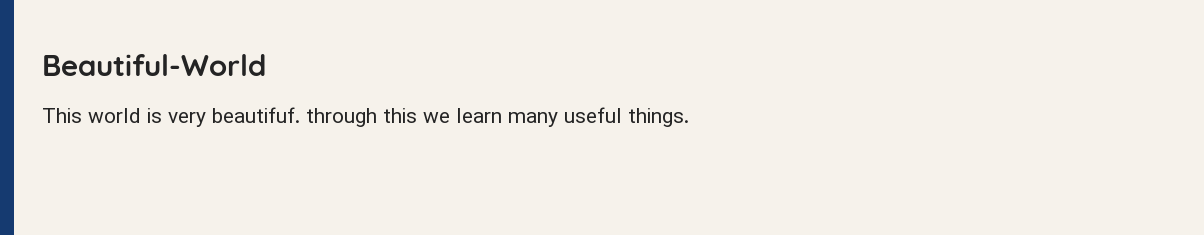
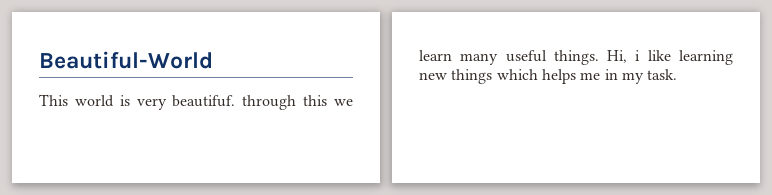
+ Hi, i like learning new things which helps me in my task.

